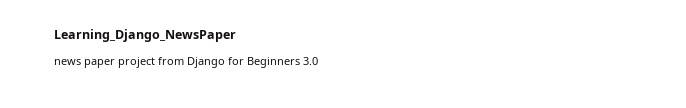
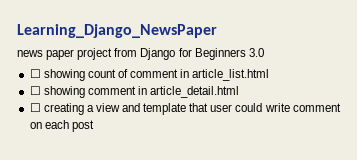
+ ☐ showing count of comment in article_list.html
+ ☐ showing comment in article_detail.html
+ ☐ creating a view and template that user could write comment on each post

